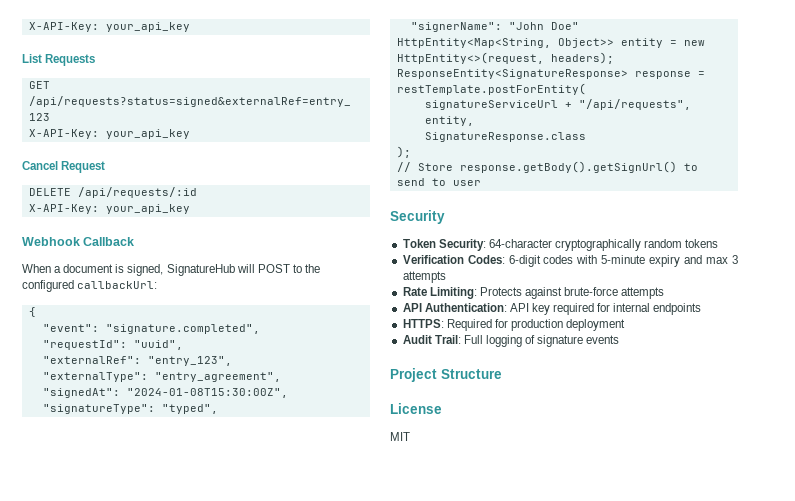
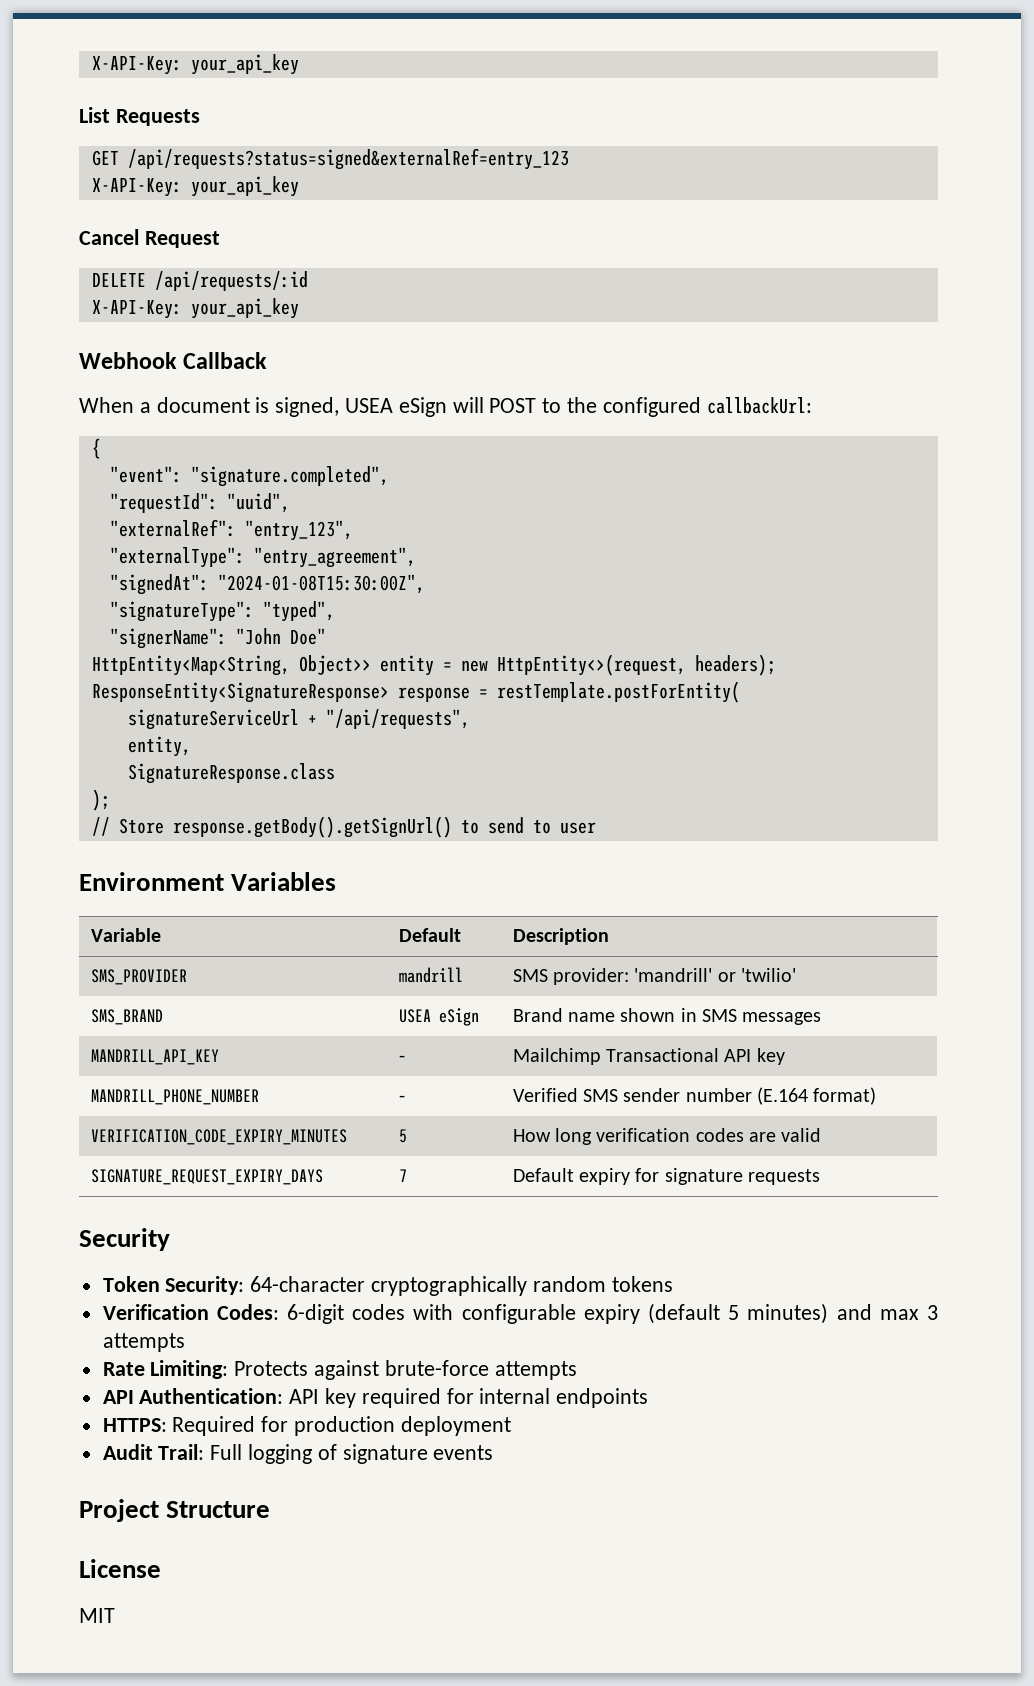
- When a document is signed, SignatureHub will POST to the configured callbackUrl:
+ When a document is signed, USEA eSign will POST to the configured callbackUrl:
+ Environment Variables
+ Variable | Default | Description
+ SMS_PROVIDER | mandrill | SMS provider: 'mandrill' or 'twilio'
+ SMS_BRAND | USEA eSign | Brand name shown in SMS messages
+ MANDRILL_API_KEY | - | Mailchimp Transactional API key
+ MANDRILL_PHONE_NUMBER | - | Verified SMS sender number (E.164 format)
+ VERIFICATION_CODE_EXPIRY_MINUTES | 5 | How long verification codes are valid
+ SIGNATURE_REQUEST_EXPIRY_DAYS | 7 | Default expiry for signature requests
- Verification Codes: 6-digit codes with 5-minute expiry and max 3 attempts
+ Verification Codes: 6-digit codes with configurable expiry (default 5 minutes) and max 3 attempts

